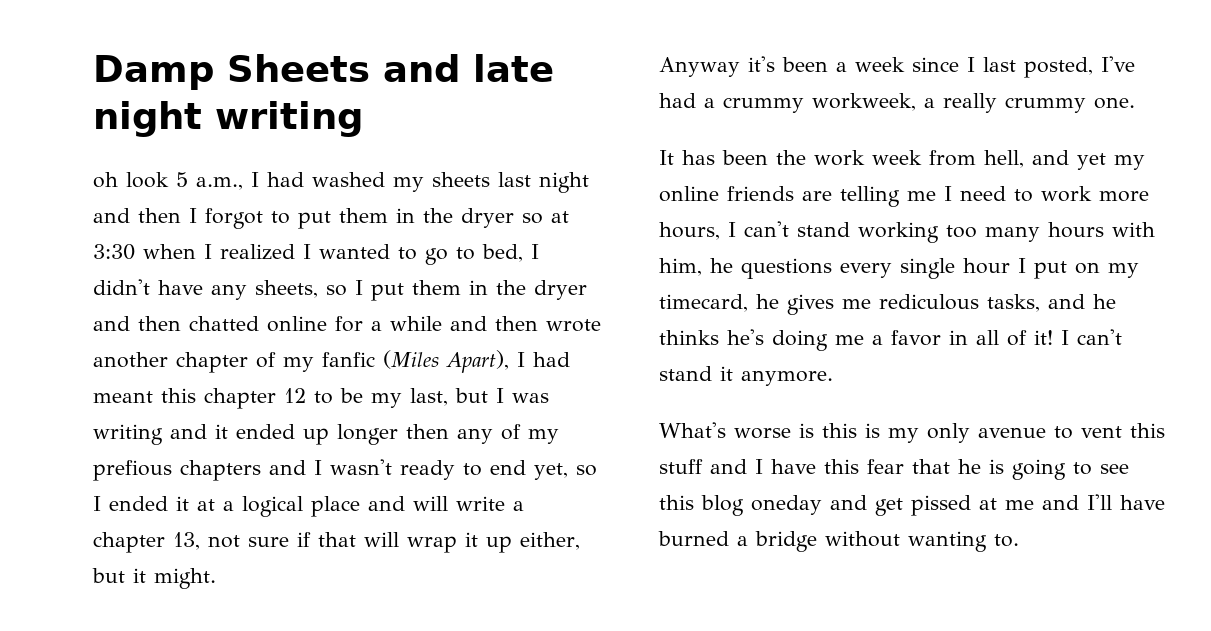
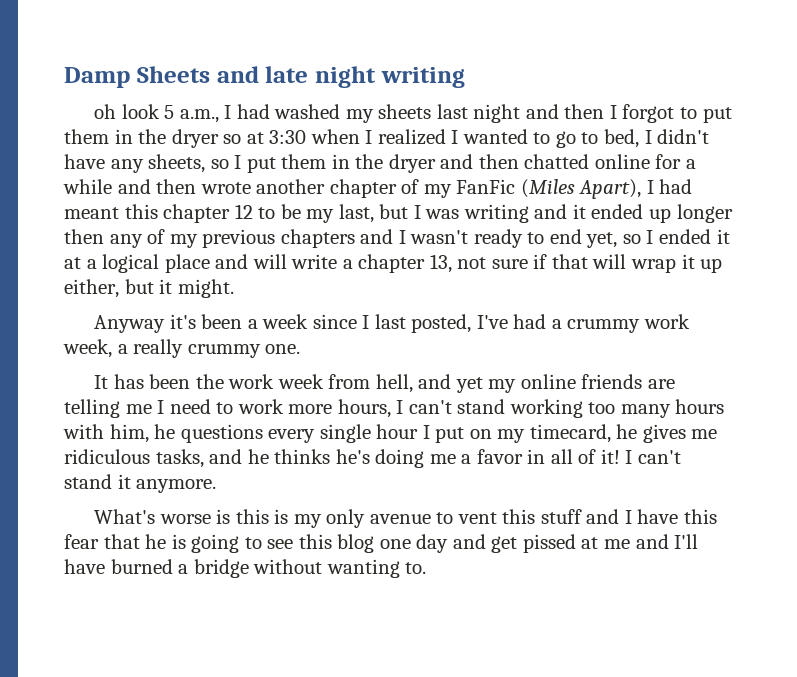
- oh look 5 a.m., I had washed my sheets last night and then I forgot to put them in the dryer so at 3:30 when I realized I wanted to go to bed, I didn't have any sheets, so I put them in the dryer and then chatted online for a while and then wrote another chapter of my fanfic (Miles Apart), I had meant this chapter 12 to be my last, but I was writing and it ended up longer then any of my prefious chapters and I wasn't ready to end yet, so I ended it at a logical place and will write a chapter 13, not sure if that will wrap it up either, but it might.
+ oh look 5 a.m., I had washed my sheets last night and then I forgot to put them in the dryer so at 3:30 when I realized I wanted to go to bed, I didn't have any sheets, so I put them in the dryer and then chatted online for a while and then wrote another chapter of my FanFic (Miles Apart), I had meant this chapter 12 to be my last, but I was writing and it ended up longer then any of my previous chapters and I wasn't ready to end yet, so I ended it at a logical place and will write a chapter 13, not sure if that will wrap it up either, but it might.
- Anyway it's been a week since I last posted, I've had a crummy workweek, a really crummy one.
+ Anyway it's been a week since I last posted, I've had a crummy work week, a really crummy one.
- It has been the work week from hell, and yet my online friends are telling me I need to work more hours, I can't stand working too many hours with him, he questions every single hour I put on my timecard, he gives me rediculous tasks, and he thinks he's doing me a favor in all of it!
+ It has been the work week from hell, and yet my online friends are telling me I need to work more hours, I can't stand working too many hours with him, he questions every single hour I put on my timecard, he gives me ridiculous tasks, and he thinks he's doing me a favor in all of it!
- What's worse is this is my only avenue to vent this stuff and I have this fear that he is going to see this blog oneday and get pissed at me and I'll have burned a bridge without wanting to.
+ What's worse is this is my only avenue to vent this stuff and I have this fear that he is going to see this blog one day and get pissed at me and I'll have burned a bridge without wanting to.

